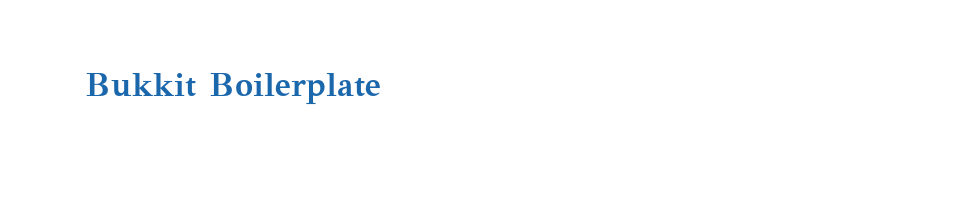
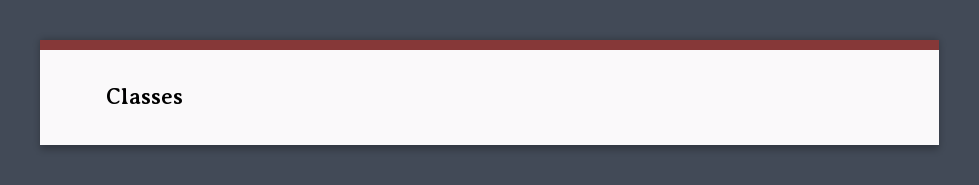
- Bukkit Boilerplate
+ Classes

